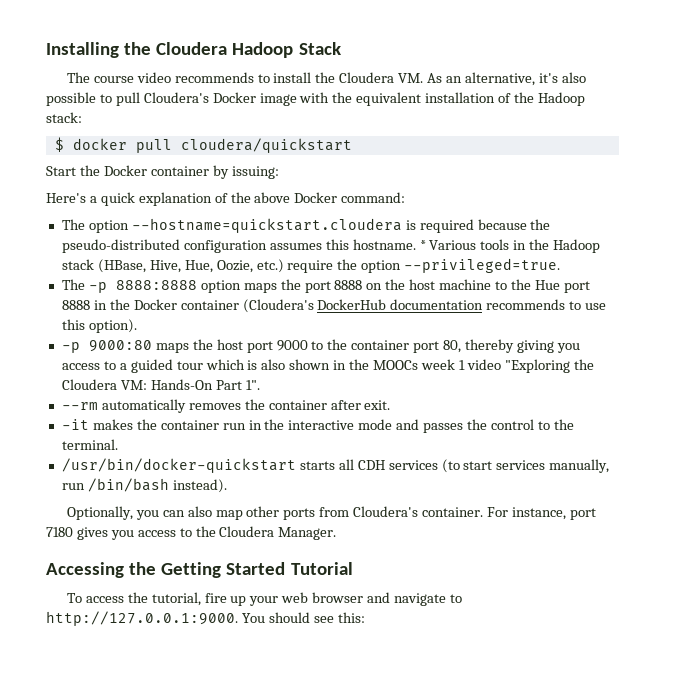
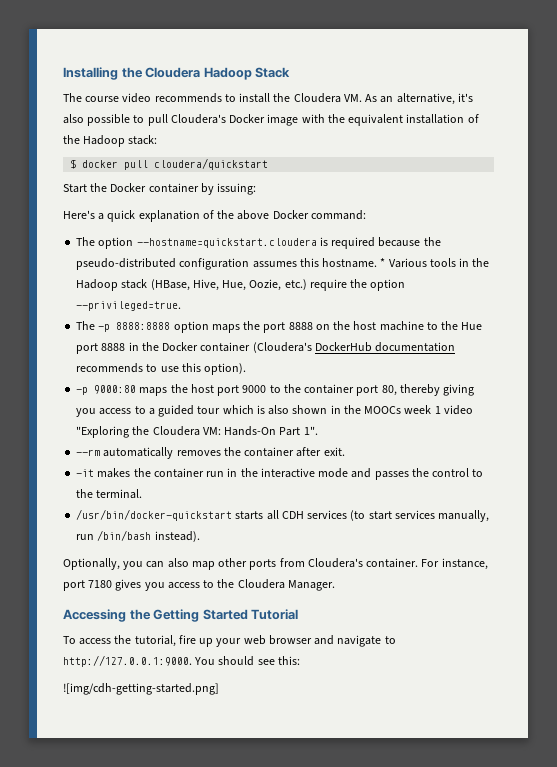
+ ![img/cdh-getting-started.png]

